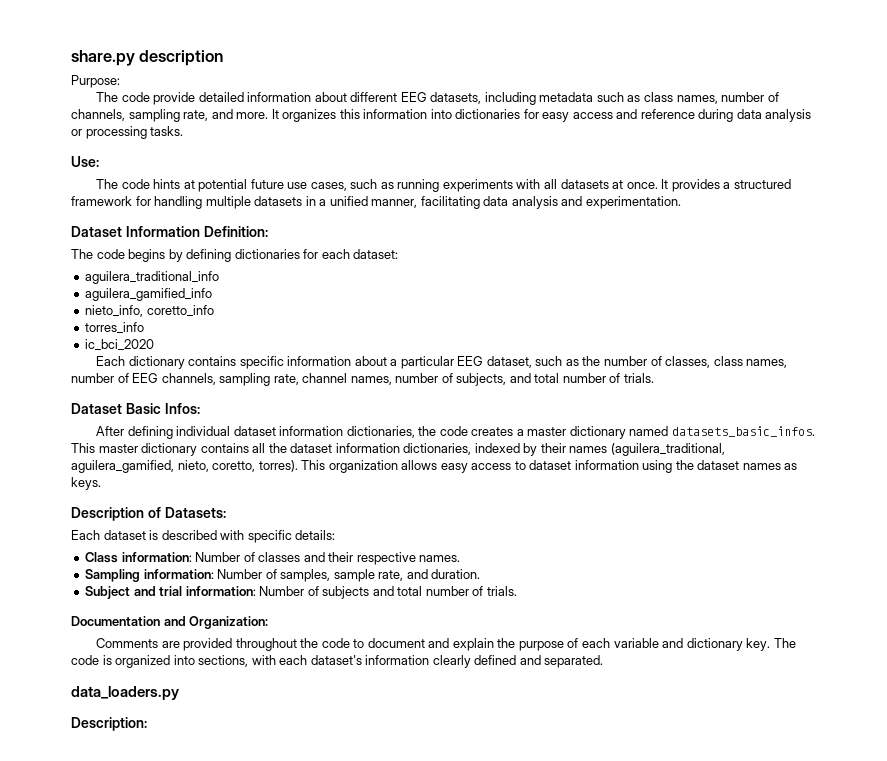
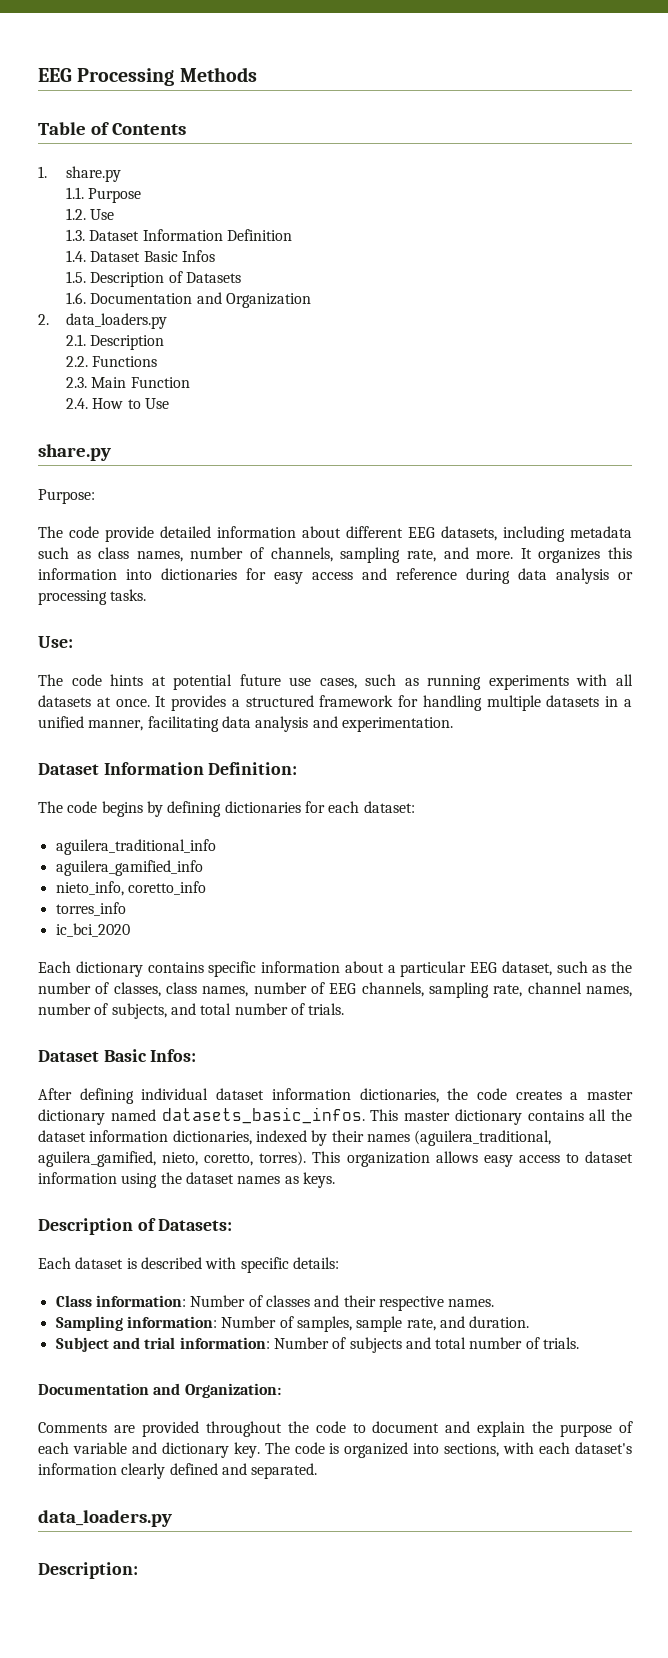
- share.py description
+ EEG Processing Methods
+ Table of Contents
+ 1. share.py
+ 1.1. Purpose
+ 1.2. Use
+ 1.3. Dataset Information Definition
+ 1.4. Dataset Basic Infos
+ 1.5. Description of Datasets
+ 1.6. Documentation and Organization
+ 2. data_loaders.py
+ 2.1. Description
+ 2.2. Functions
+ 2.3. Main Function
+ 2.4. How to Use
+ share.py

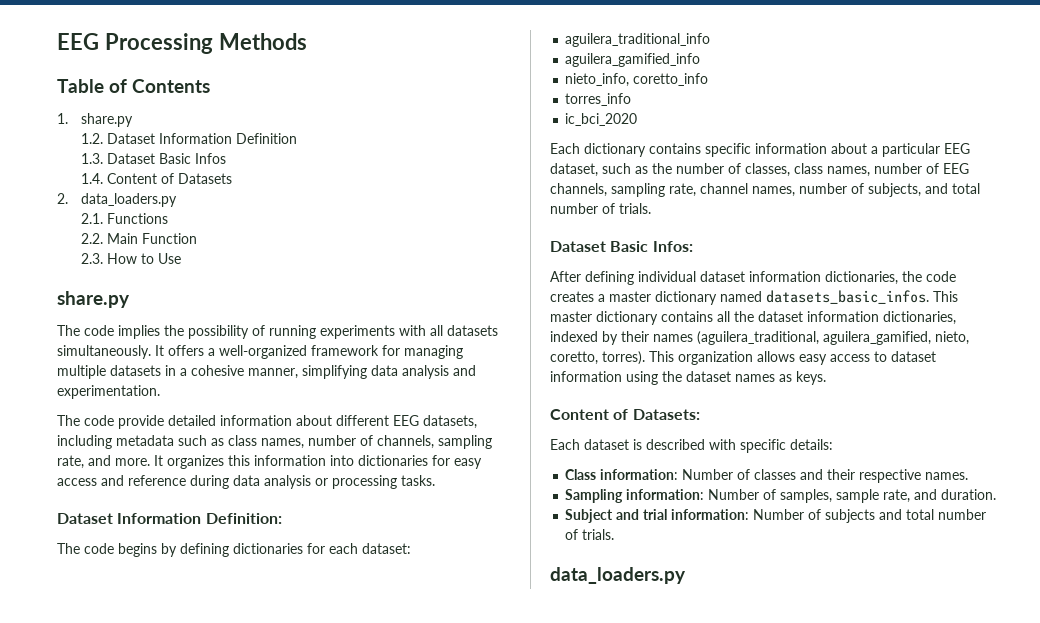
- 1.1. Purpose
- 1.2. Use
- 1.3. Dataset Information Definition
+ 1.2. Dataset Information Definition
- 1.4. Dataset Basic Infos
+ 1.3. Dataset Basic Infos
- 1.5. Description of Datasets
+ 1.4. Content of Datasets
- 1.6. Documentation and Organization
- 2.1. Description
+ 2.1. Functions
- 2.2. Functions
- 2.3. Main Function
+ 2.2. Main Function
- 2.4. How to Use
+ 2.3. How to Use
- Purpose:
+ The code implies the possibility of running experiments with all datasets simultaneously. It offers a well-organized framework for managing multiple datasets in a cohesive manner, simplifying data analysis and experimentation.
- Use:
- The code hints at potential future use cases, such as running experiments with all datasets at once. It provides a structured framework for handling multiple datasets in a unified manner, facilitating data analysis and experimentation.
- Description of Datasets:
+ Content of Datasets:
  Subject and trial information: Number of subjects and total number of trials.
- Documentation and Organization:
- Comments are provided throughout the code to document and explain the purpose of each variable and dictionary key. The code is organized into sections, with each dataset's information clearly defined and separated.
  data_loaders.py
- Description:

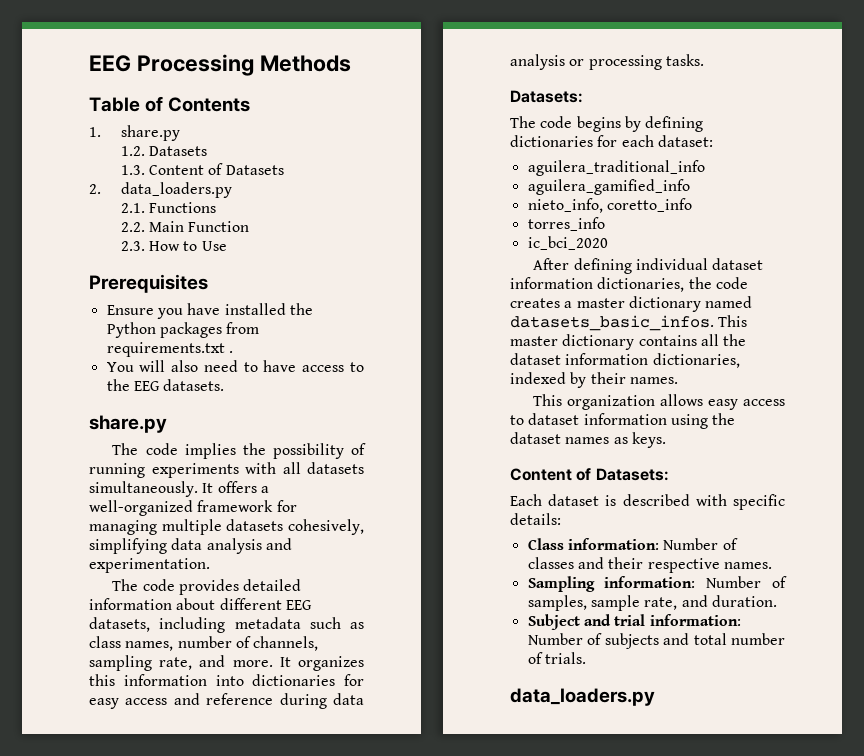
- 1.2. Dataset Information Definition
- 1.3. Dataset Basic Infos
- 1.4. Content of Datasets
+ 1.2. Datasets
+ 1.3. Content of Datasets
+ Prerequisites
+ Ensure you have installed the Python packages from requirements.txt .
+ You will also need to have access to the EEG datasets.
- It offers a well-organized framework for managing multiple datasets in a cohesive manner, simplifying data analysis and experimentation.
+ It offers a well-organized framework for managing multiple datasets cohesively, simplifying data analysis and experimentation.
- The code provide detailed information about different EEG datasets, including metadata such as class names, number of channels, sampling rate, and more.
+ The code provides detailed information about different EEG datasets, including metadata such as class names, number of channels, sampling rate, and more.
  It organizes this information into dictionaries for easy access and reference during data analysis or processing tasks.
- Dataset Information Definition:
+ Datasets:
- Each dictionary contains specific information about a particular EEG dataset, such as the number of classes, class names, number of EEG channels, sampling rate, channel names, number of subjects, and total number of trials.
- Dataset Basic Infos:
- This master dictionary contains all the dataset information dictionaries, indexed by their names (aguilera_traditional, aguilera_gamified, nieto, coretto, torres). This organization allows easy access to dataset information using the dataset names as keys.
+ This master dictionary contains all the dataset information dictionaries, indexed by their names.
+ This organization allows easy access to dataset information using the dataset names as keys.

